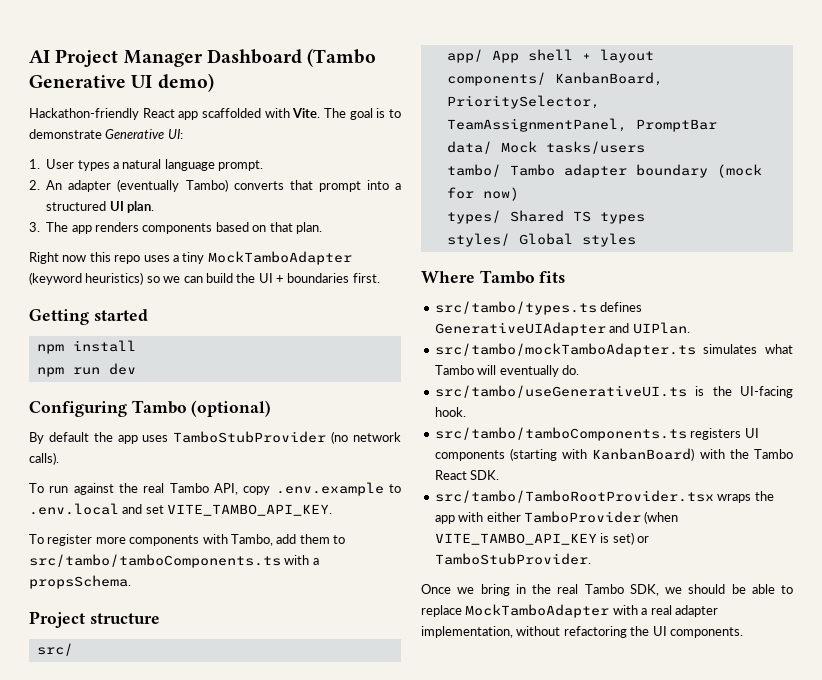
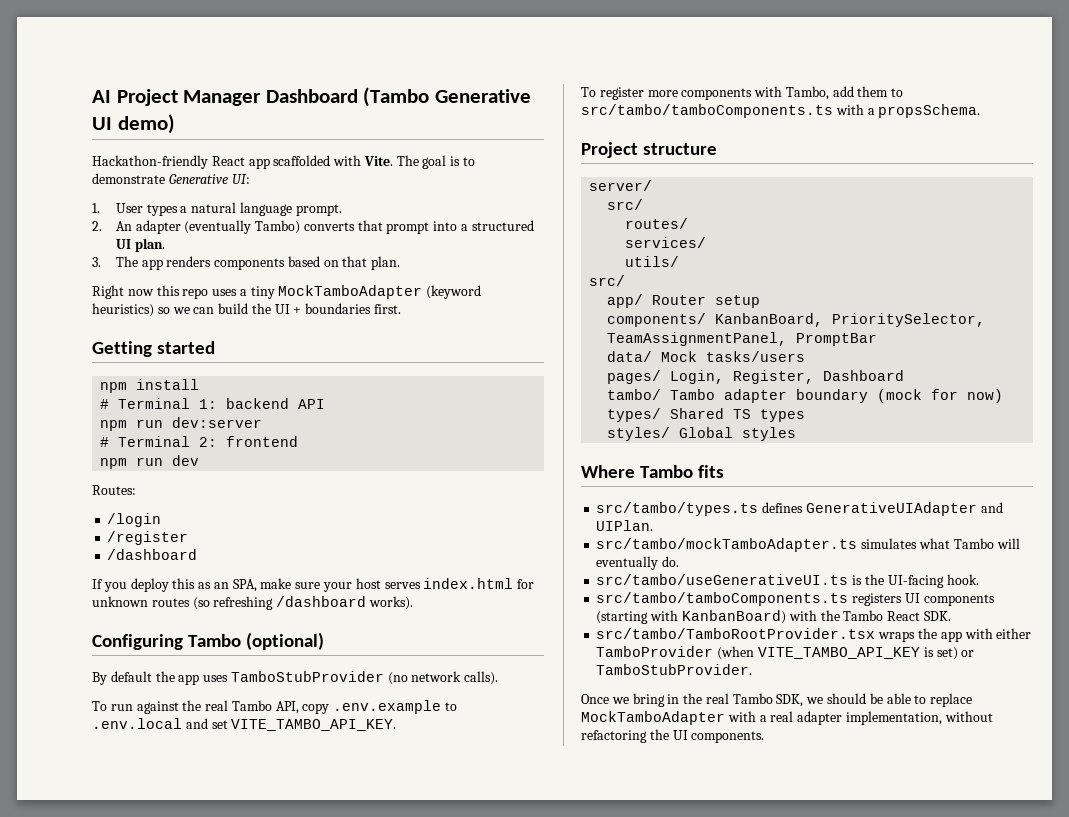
+ # Terminal 1: backend API
+ npm run dev:server
+ # Terminal 2: frontend
  npm run dev
+ Routes:
+ /login
+ /register
+ /dashboard
+ If you deploy this as an SPA, make sure your host serves index.html for unknown routes (so refreshing /dashboard works).
+ server/
  src/
- app/ App shell + layout
+ routes/
+ services/
+ utils/
+ src/
+ app/ Router setup
+ pages/ Login, Register, Dashboard

